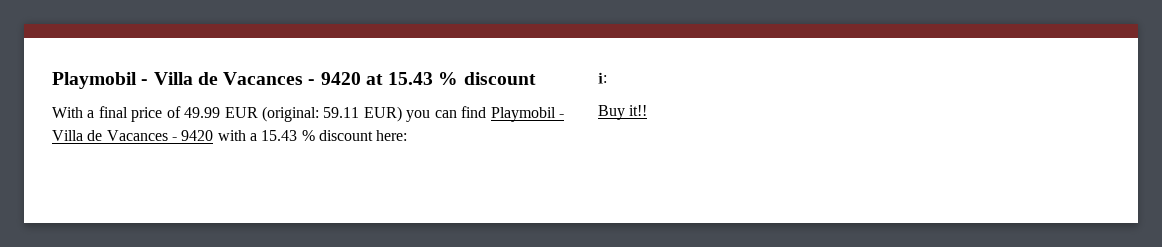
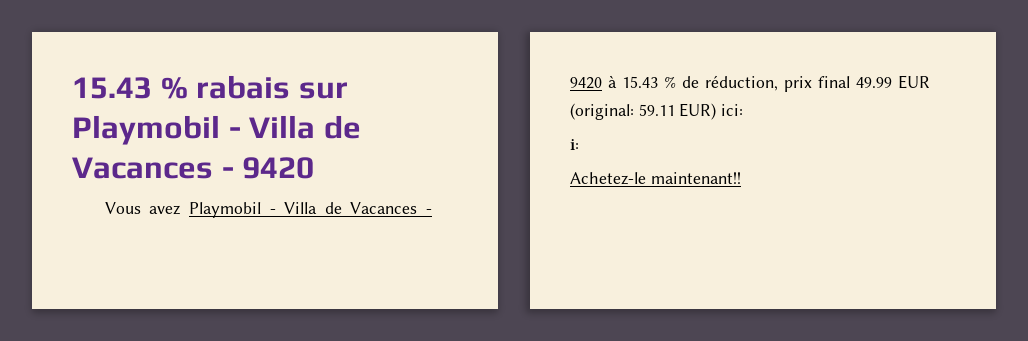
- Playmobil - Villa de Vacances - 9420 at 15.43 % discount
- With a final price of 49.99 EUR (original: 59.11 EUR) you can find Playmobil - Villa de Vacances - 9420 with a 15.43 % discount here:
+ 15.43 % rabais sur Playmobil - Villa de Vacances - 9420
+ Vous avez Playmobil - Villa de Vacances - 9420 à 15.43 % de réduction, prix final 49.99 EUR (original: 59.11 EUR) ici:
- Buy it!!
+ Achetez-le maintenant!!

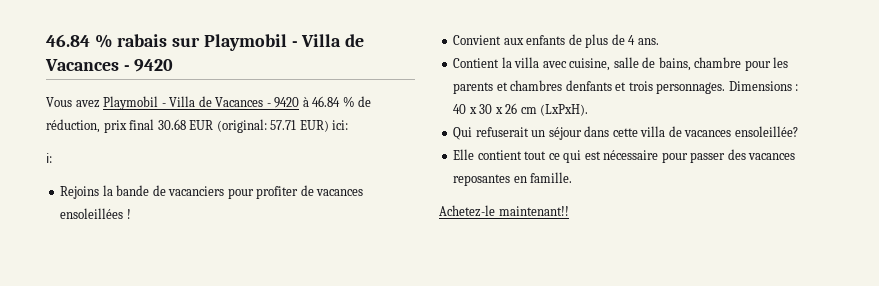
- 15.43 % rabais sur Playmobil - Villa de Vacances - 9420
+ 46.84 % rabais sur Playmobil - Villa de Vacances - 9420
- Vous avez Playmobil - Villa de Vacances - 9420 à 15.43 % de réduction, prix final 49.99 EUR (original: 59.11 EUR) ici:
+ Vous avez Playmobil - Villa de Vacances - 9420 à 46.84 % de réduction, prix final 30.68 EUR (original: 57.71 EUR) ici:
+ Rejoins la bande de vacanciers pour profiter de vacances ensoleillées !
+ Convient aux enfants de plus de 4 ans.
+ Contient la villa avec cuisine, salle de bains, chambre pour les parents et chambres denfants et trois personnages. Dimensions : 40 x 30 x 26 cm (LxPxH).
+ Qui refuserait un séjour dans cette villa de vacances ensoleillée?
+ Elle contient tout ce qui est nécessaire pour passer des vacances reposantes en famille.

